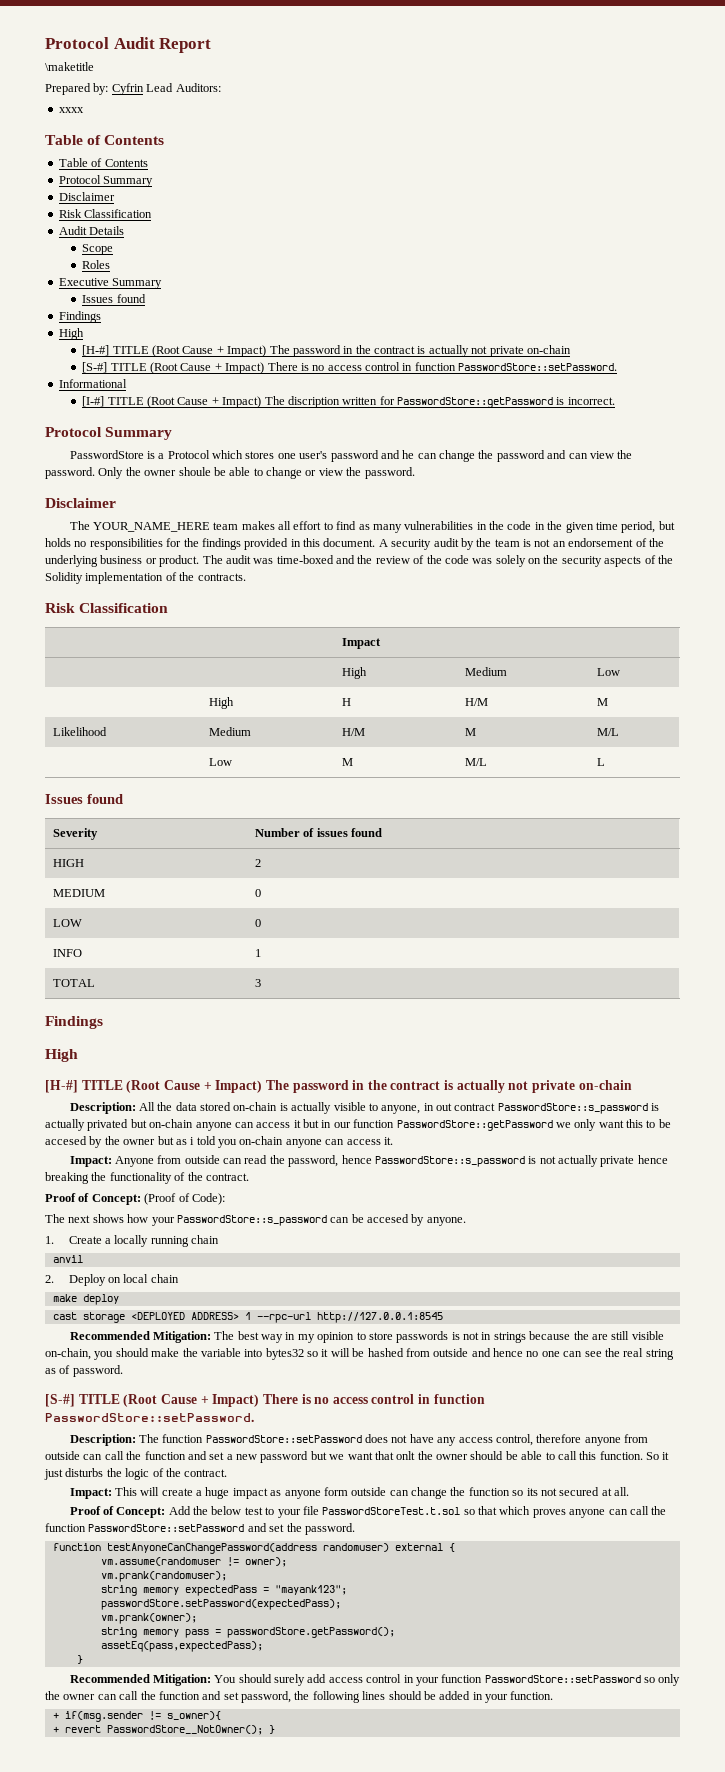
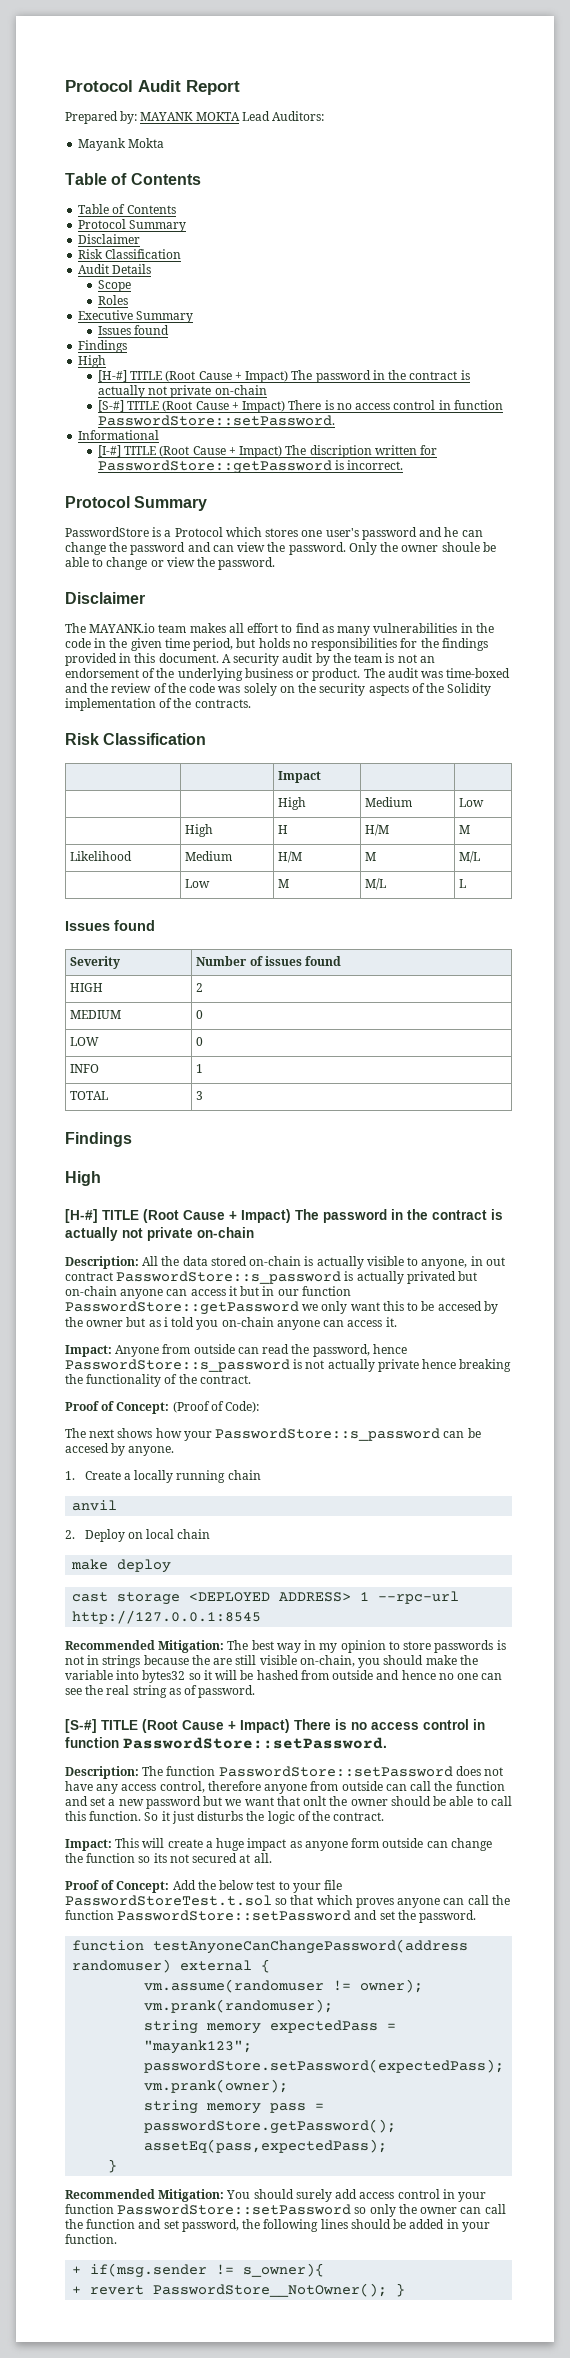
- \maketitle
- Prepared by: Cyfrin Lead Auditors:
+ Prepared by: MAYANK MOKTA Lead Auditors:
- xxxx
+ Mayank Mokta
- The YOUR_NAME_HERE team makes all effort to find as many vulnerabilities in the code in the given time period, but holds no responsibilities for the findings provided in this document.
+ The MAYANK.io team makes all effort to find as many vulnerabilities in the code in the given time period, but holds no responsibilities for the findings provided in this document.

